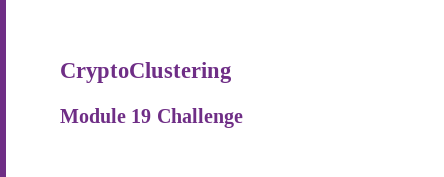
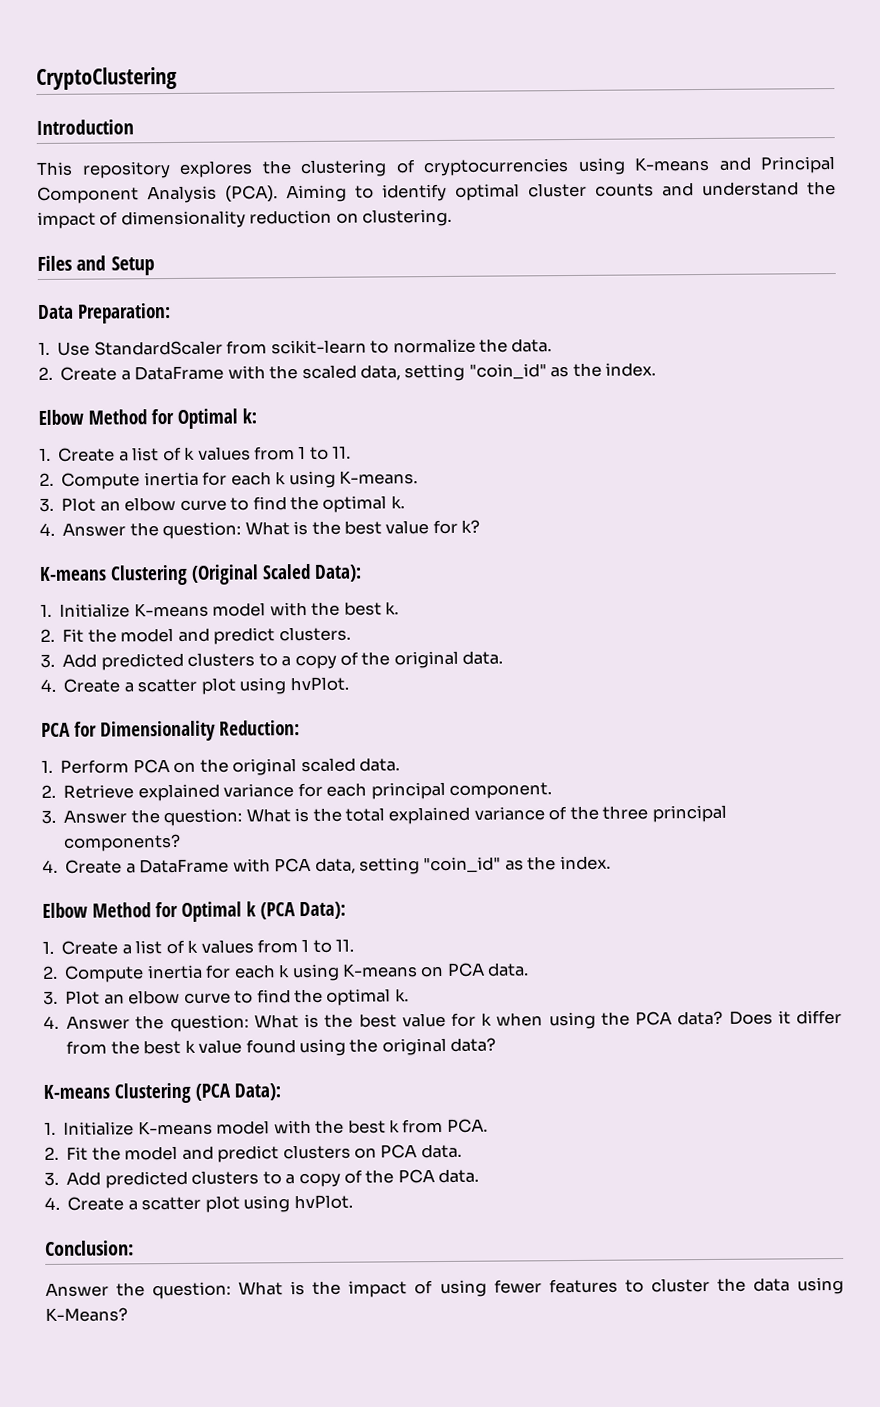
- Module 19 Challenge
+ Introduction
+ This repository explores the clustering of cryptocurrencies using K-means and Principal Component Analysis (PCA). Aiming to identify optimal cluster counts and understand the impact of dimensionality reduction on clustering.
+ Files and Setup
+ Data Preparation:
+ 1. Use StandardScaler from scikit-learn to normalize the data.
+ 2. Create a DataFrame with the scaled data, setting "coin_id" as the index.
+ Elbow Method for Optimal k:
+ 1. Create a list of k values from 1 to 11.
+ 2. Compute inertia for each k using K-means.
+ 3. Plot an elbow curve to find the optimal k.
+ 4. Answer the question: What is the best value for k?
+ K-means Clustering (Original Scaled Data):
+ 1. Initialize K-means model with the best k.
+ 2. Fit the model and predict clusters.
+ 3. Add predicted clusters to a copy of the original data.
+ 4. Create a scatter plot using hvPlot.
+ PCA for Dimensionality Reduction:
+ 1. Perform PCA on the original scaled data.
+ 2. Retrieve explained variance for each principal component.
+ 3. Answer the question: What is the total explained variance of the three principal components?
+ 4. Create a DataFrame with PCA data, setting "coin_id" as the index.
+ Elbow Method for Optimal k (PCA Data):
+ 1. Create a list of k values from 1 to 11.
+ 2. Compute inertia for each k using K-means on PCA data.
+ 3. Plot an elbow curve to find the optimal k.
+ 4. Answer the question: What is the best value for k when using the PCA data? Does it differ from the best k value found using the original data?
+ K-means Clustering (PCA Data):
+ 1. Initialize K-means model with the best k from PCA.
+ 2. Fit the model and predict clusters on PCA data.
+ 3. Add predicted clusters to a copy of the PCA data.
+ 4. Create a scatter plot using hvPlot.
+ Conclusion:
+ Answer the question: What is the impact of using fewer features to cluster the data using K-Means?

